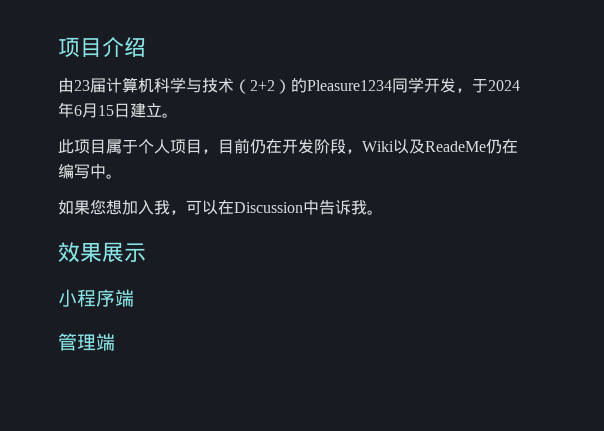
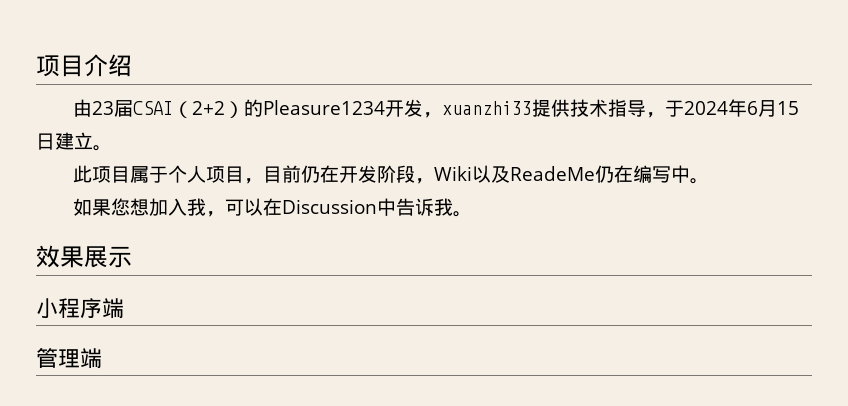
- 由23届计算机科学与技术（2+2）的Pleasure1234同学开发，于2024年6月15日建立。
+ 由23届CSAI（2+2）的Pleasure1234开发，xuanzhi33提供技术指导，于2024年6月15日建立。

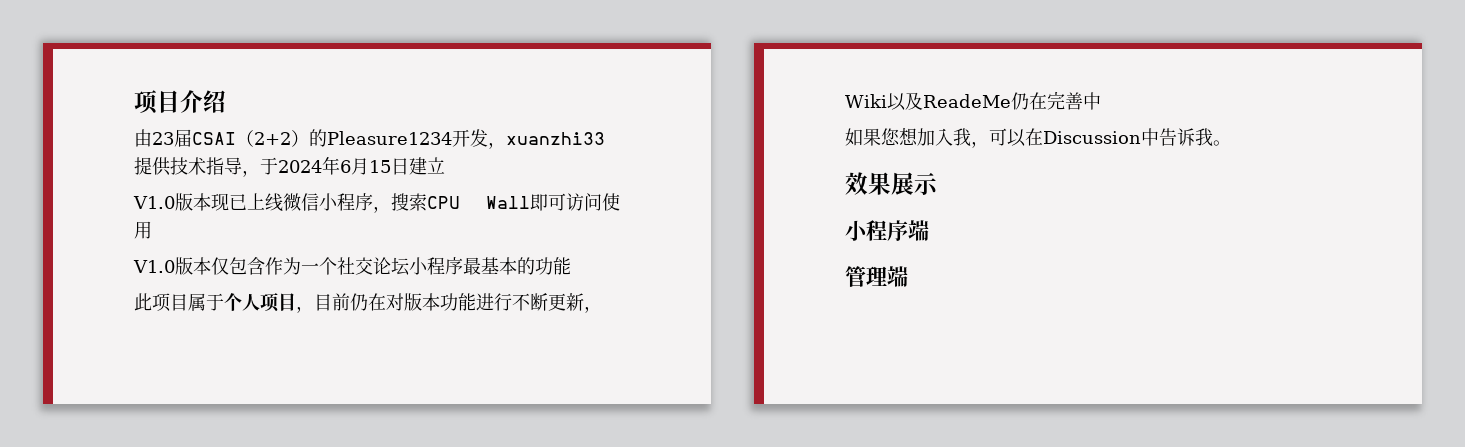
- 由23届CSAI（2+2）的Pleasure1234开发，xuanzhi33提供技术指导，于2024年6月15日建立。
+ 由23届CSAI（2+2）的Pleasure1234开发，xuanzhi33提供技术指导，于2024年6月15日建立
+ V1.0版本现已上线微信小程序，搜索CPU Wall即可访问使用
+ V1.0版本仅包含作为一个社交论坛小程序最基本的功能
- 此项目属于个人项目，目前仍在开发阶段，Wiki以及ReadeMe仍在编写中。
+ 此项目属于个人项目，目前仍在对版本功能进行不断更新，Wiki以及ReadeMe仍在完善中

